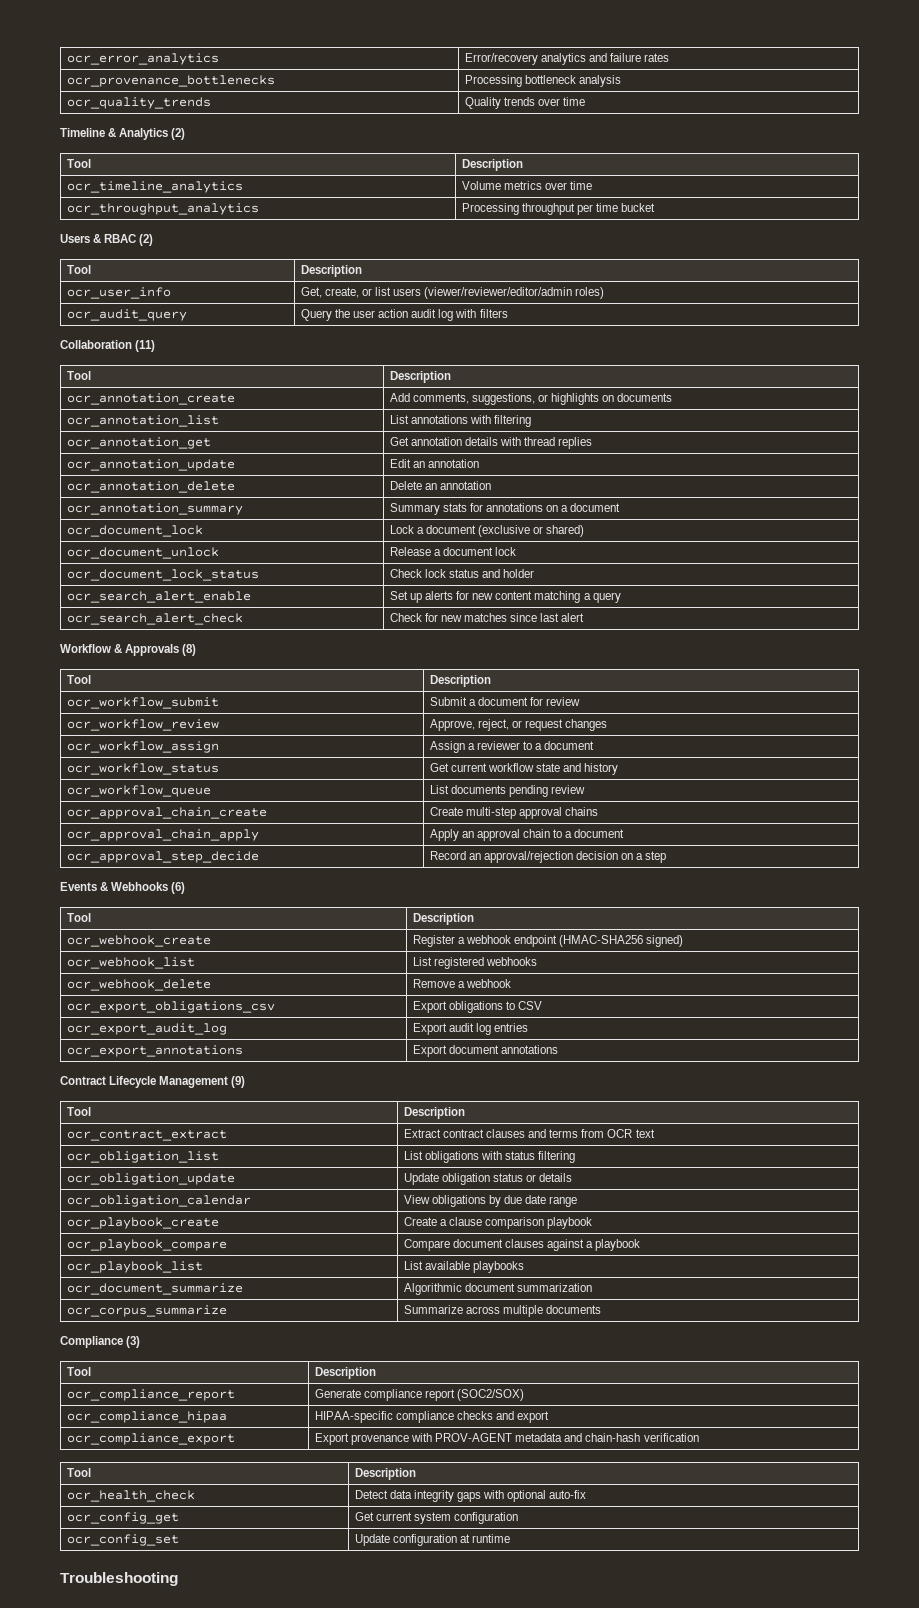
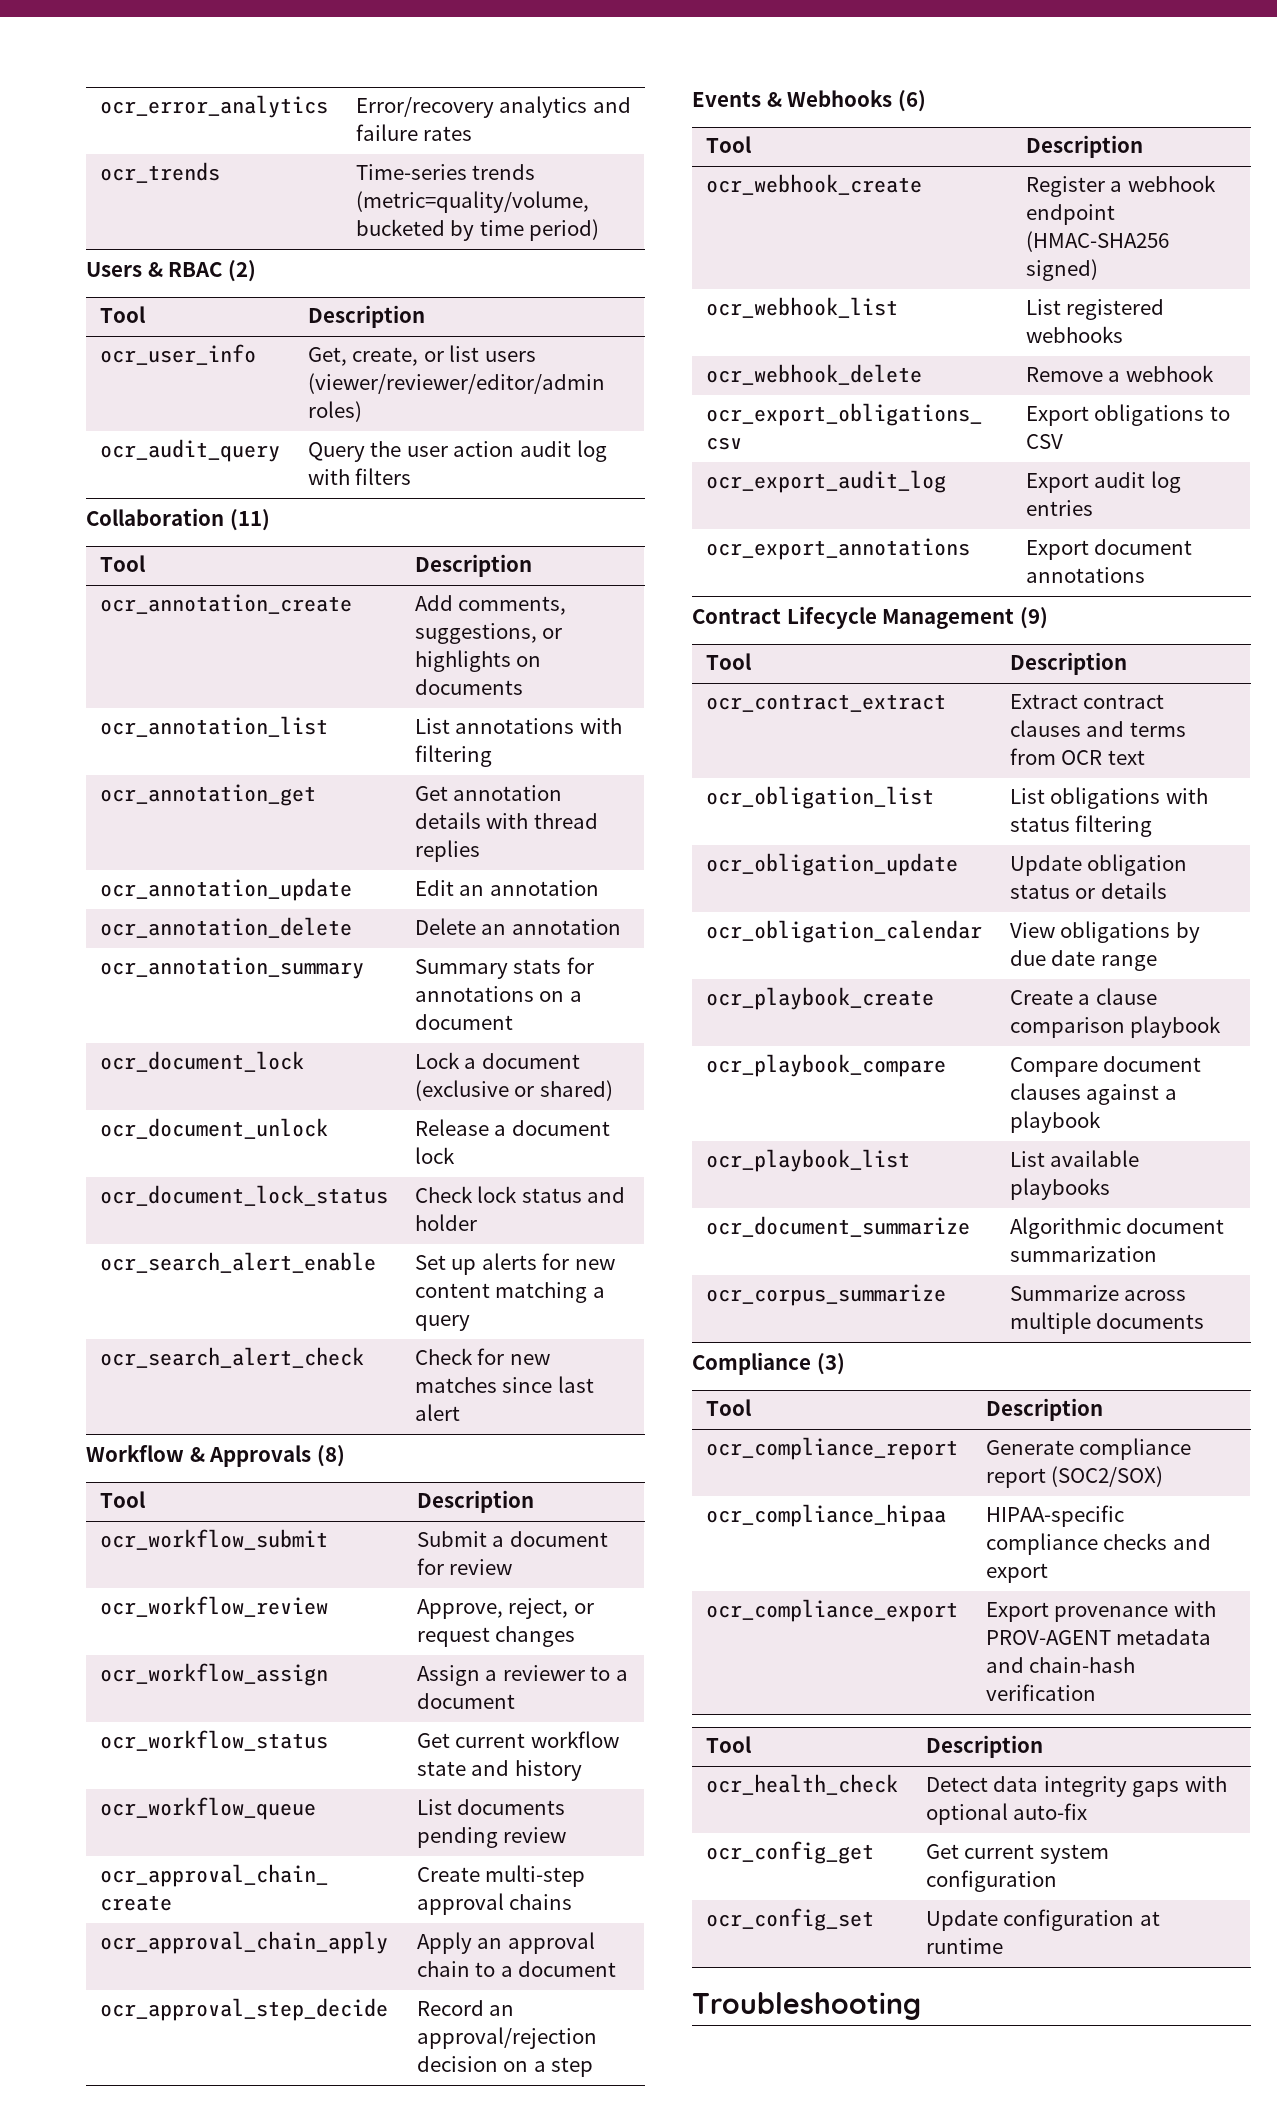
- ocr_provenance_bottlenecks | Processing bottleneck analysis
- ocr_quality_trends | Quality trends over time
- Timeline & Analytics (2)
- Tool | Description
- ocr_timeline_analytics | Volume metrics over time
- ocr_throughput_analytics | Processing throughput per time bucket
+ ocr_trends | Time-series trends (metric=quality/volume, bucketed by time period)

